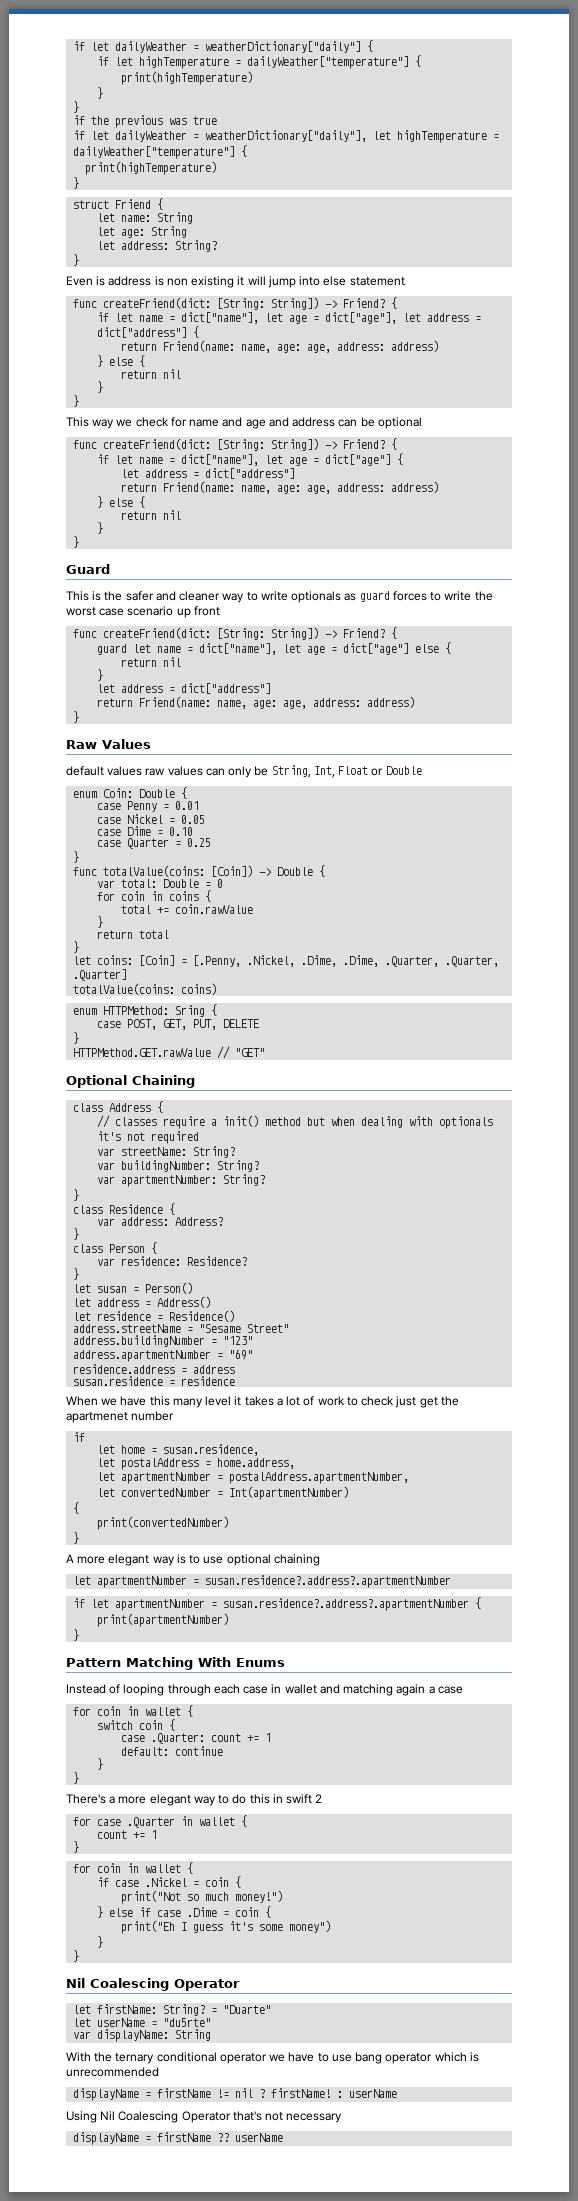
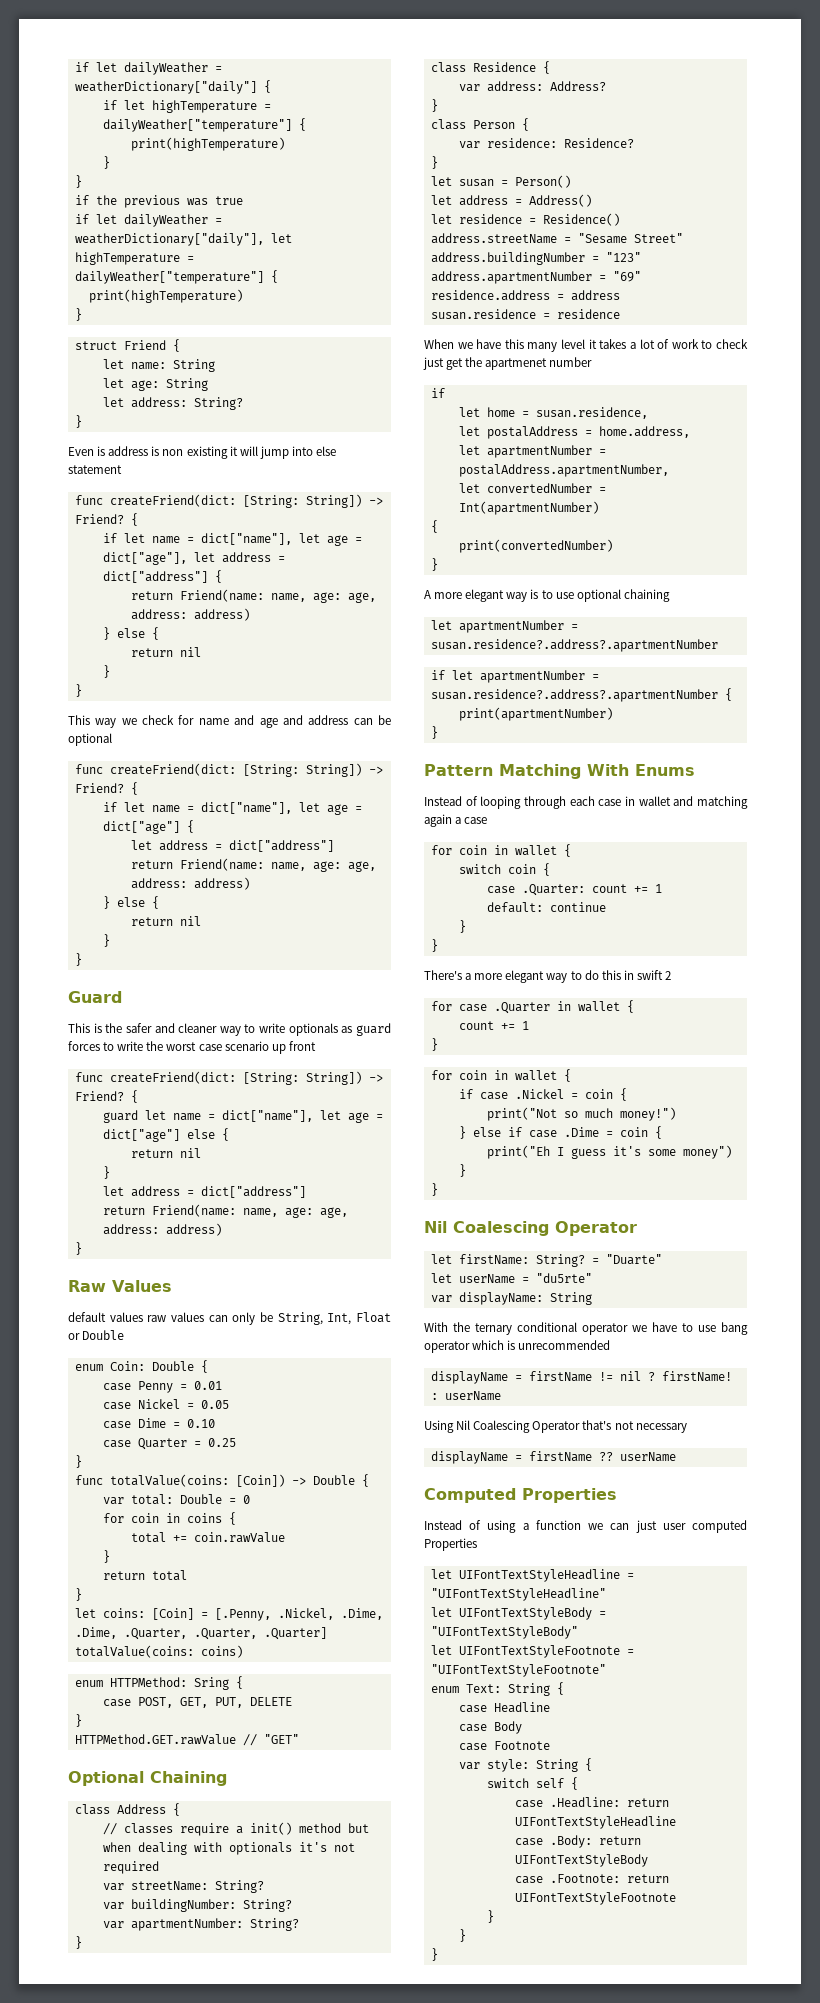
+ Computed Properties
+ Instead of using a function we can just user computed Properties
+ let UIFontTextStyleHeadline = "UIFontTextStyleHeadline"
+ let UIFontTextStyleBody = "UIFontTextStyleBody"
+ let UIFontTextStyleFootnote = "UIFontTextStyleFootnote"
+ enum Text: String {
+ case Headline
+ case Body
+ case Footnote
+ var style: String {
+ switch self {
+ case .Headline: return UIFontTextStyleHeadline
+ case .Body: return UIFontTextStyleBody
+ case .Footnote: return UIFontTextStyleFootnote
+ }
+ }
+ }

